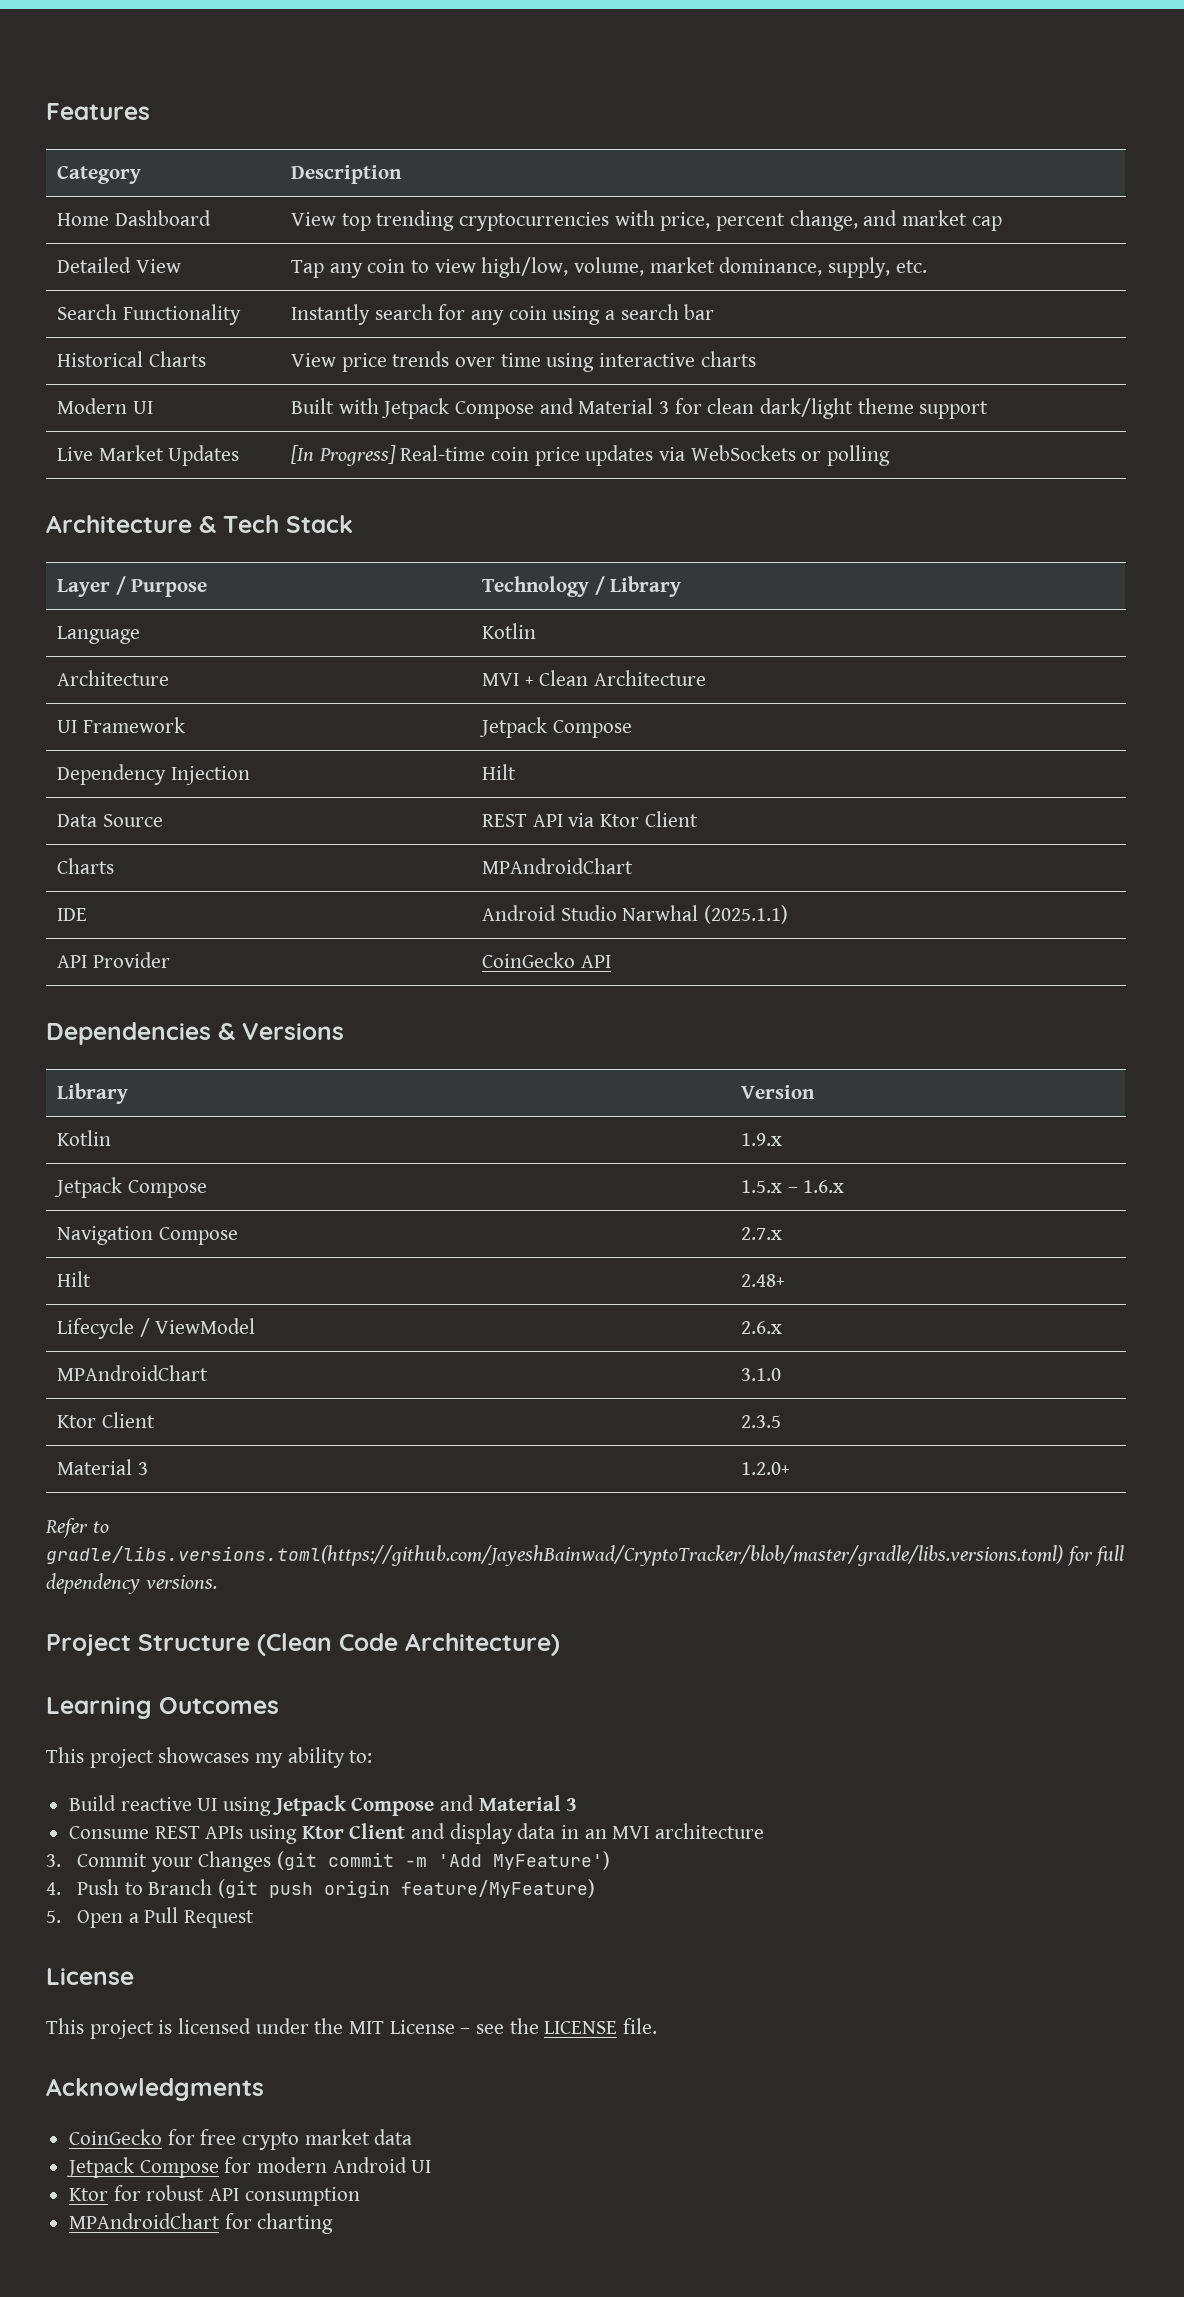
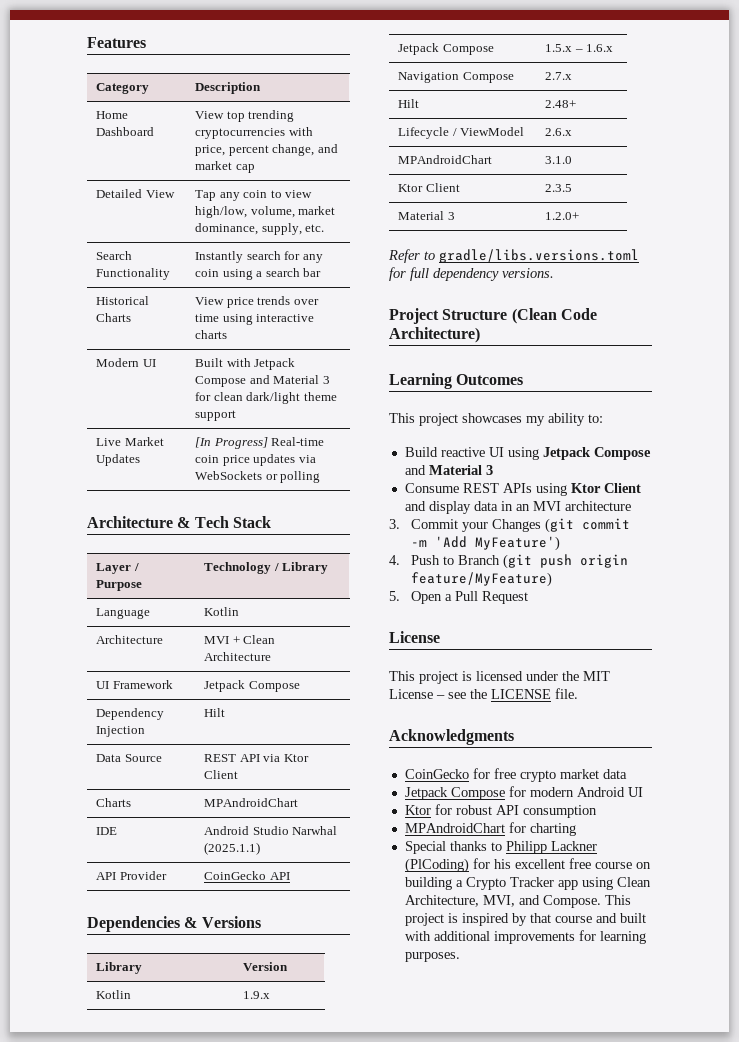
- Refer to gradle/libs.versions.toml(https://github.com/JayeshBainwad/CryptoTracker/blob/master/gradle/libs.versions.toml) for full dependency versions.
+ Refer to gradle/libs.versions.toml for full dependency versions.
+ Special thanks to Philipp Lackner (PlCoding) for his excellent free course on building a Crypto Tracker app using Clean Architecture, MVI, and Compose. This project is inspired by that course and built with additional improvements for learning purposes.

